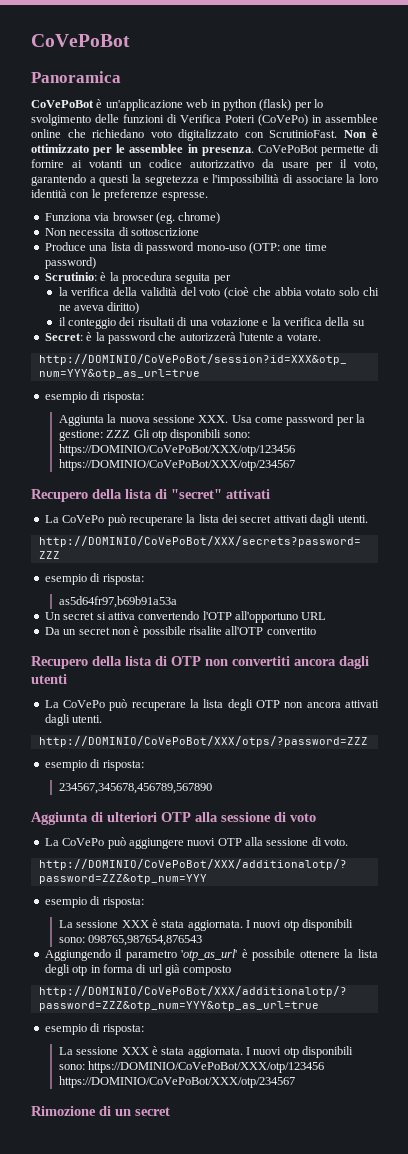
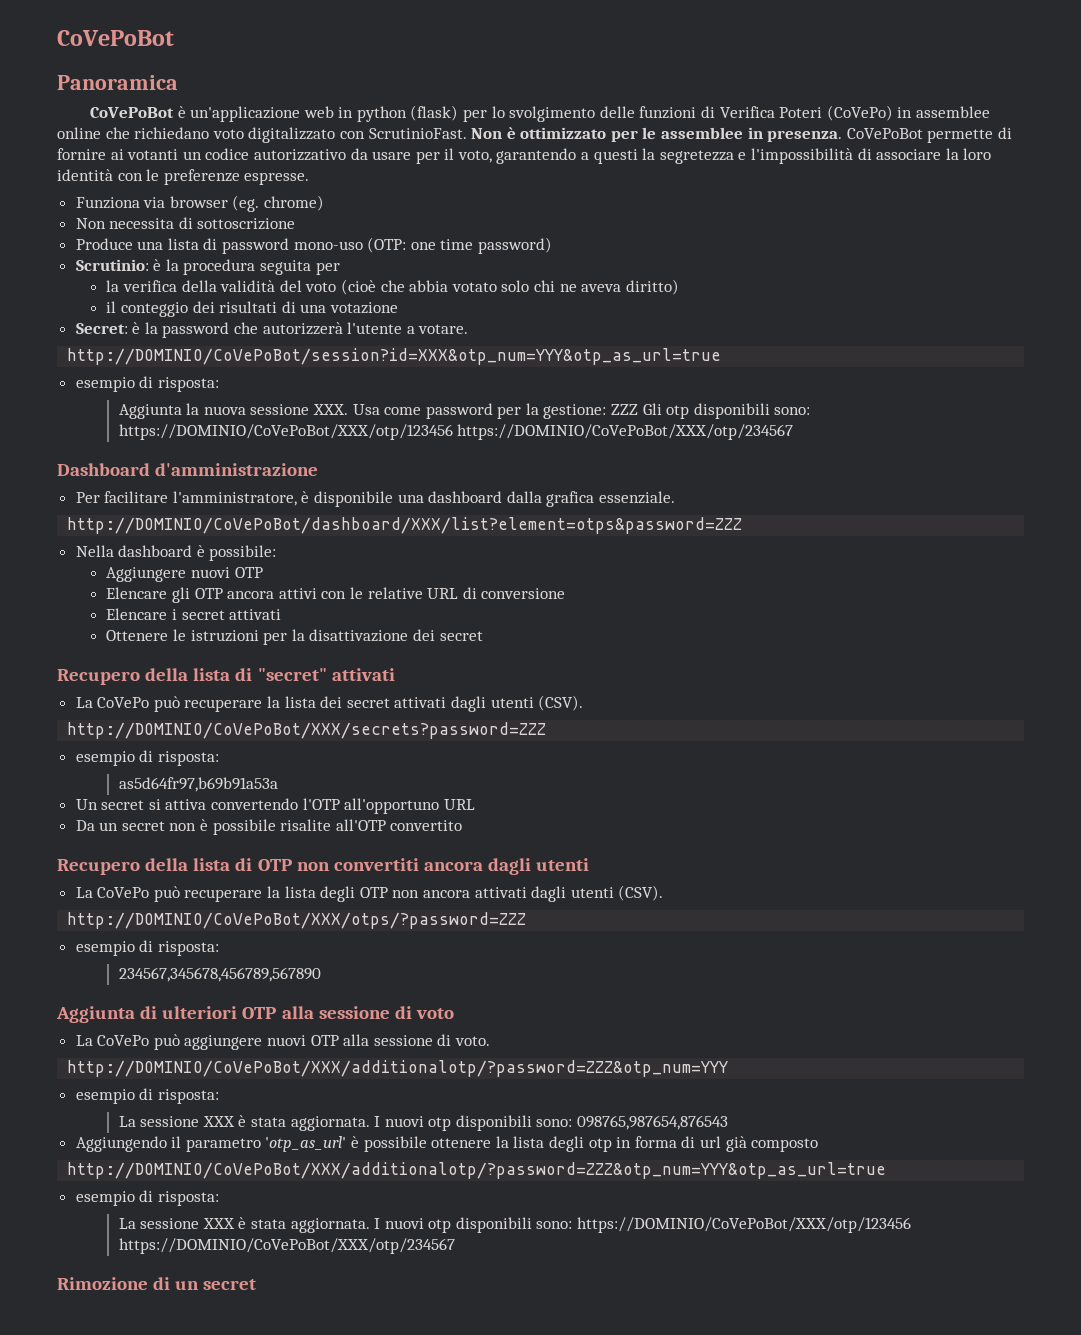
- il conteggio dei risultati di una votazione e la verifica della su
+ il conteggio dei risultati di una votazione
+ Dashboard d'amministrazione
+ Per facilitare l'amministratore, è disponibile una dashboard dalla grafica essenziale.
+ http://DOMINIO/CoVePoBot/dashboard/XXX/list?element=otps&password=ZZZ
+ Nella dashboard è possibile:
+ Aggiungere nuovi OTP
+ Elencare gli OTP ancora attivi con le relative URL di conversione
+ Elencare i secret attivati
+ Ottenere le istruzioni per la disattivazione dei secret
- La CoVePo può recuperare la lista dei secret attivati dagli utenti.
+ La CoVePo può recuperare la lista dei secret attivati dagli utenti (CSV).
- La CoVePo può recuperare la lista degli OTP non ancora attivati dagli utenti.
+ La CoVePo può recuperare la lista degli OTP non ancora attivati dagli utenti (CSV).

